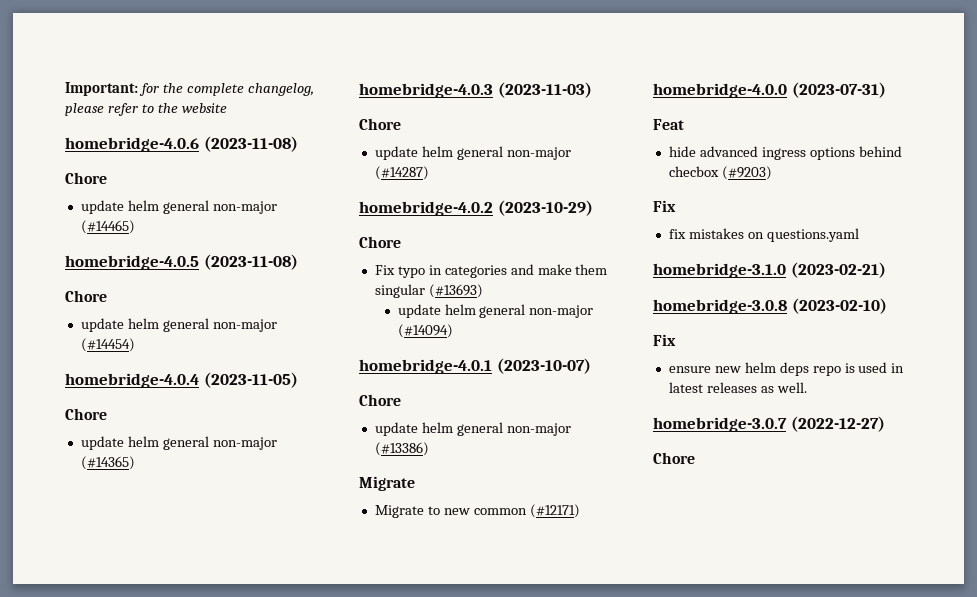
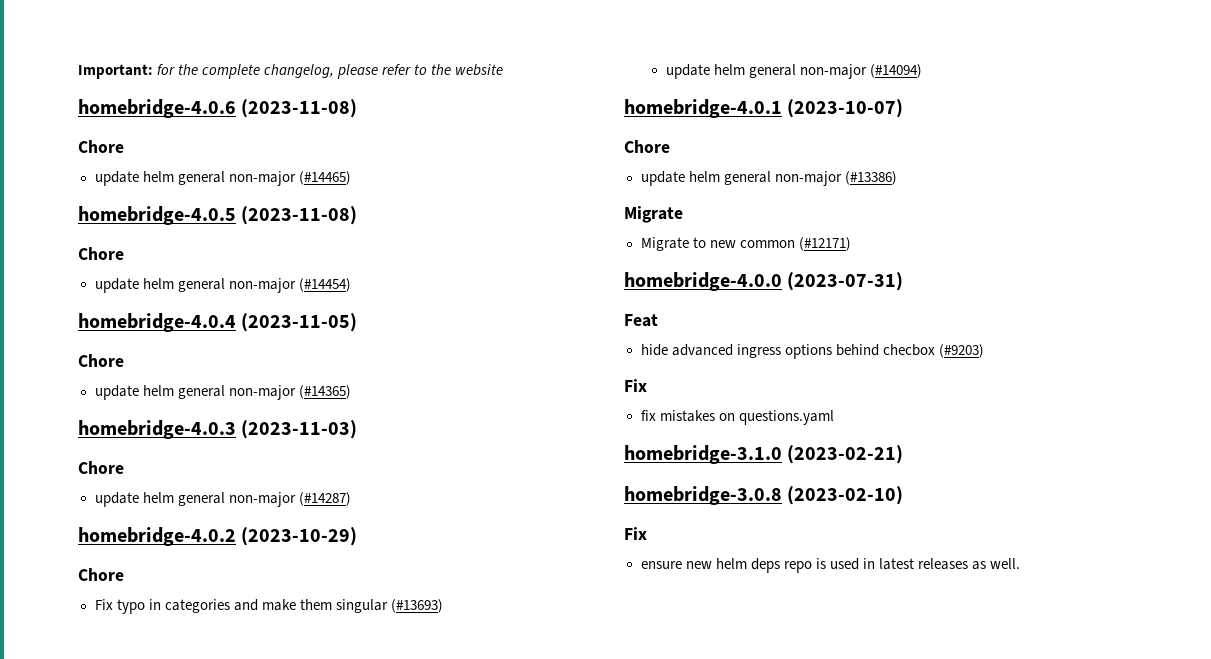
- homebridge-3.0.7 (2022-12-27)
- Chore

